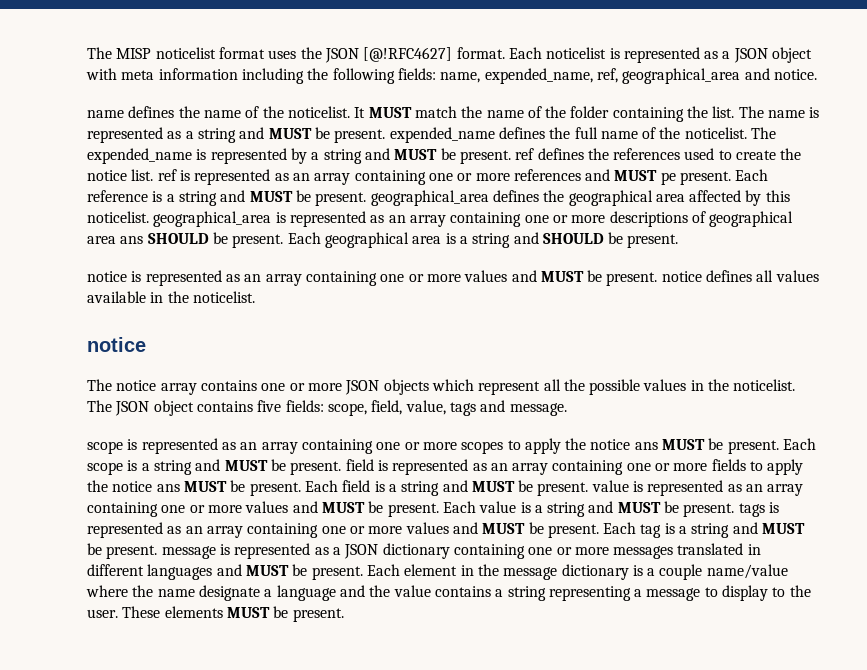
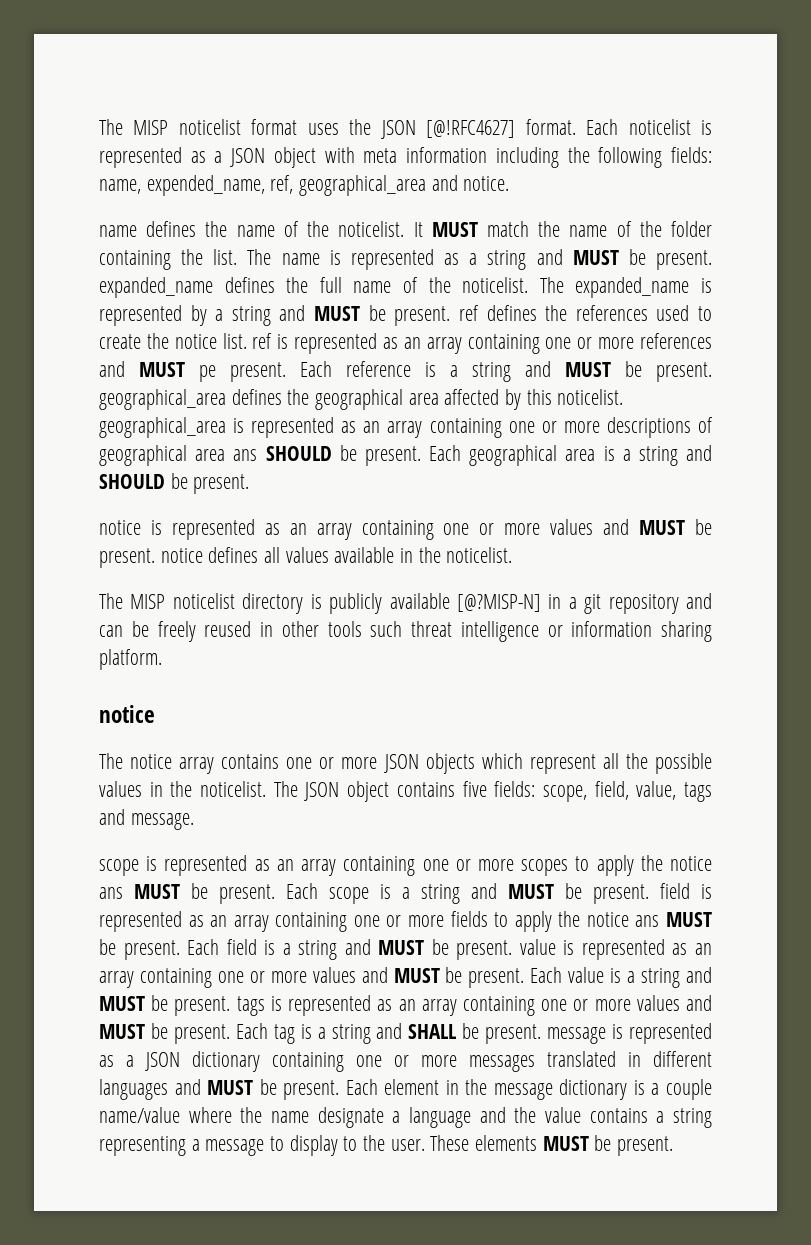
- The name is represented as a string and MUST be present. expended_name defines the full name of the noticelist.
+ The name is represented as a string and MUST be present. expanded_name defines the full name of the noticelist.
- The expended_name is represented by a string and MUST be present. ref defines the references used to create the notice list. ref is represented as an array containing one or more references and MUST pe present.
+ The expanded_name is represented by a string and MUST be present. ref defines the references used to create the notice list. ref is represented as an array containing one or more references and MUST pe present.
+ The MISP noticelist directory is publicly available [@?MISP-N] in a git repository and can be freely reused in other tools such threat intelligence or information sharing platform.
- Each tag is a string and MUST be present. message is represented as a JSON dictionary containing one or more messages translated in different languages and MUST be present.
+ Each tag is a string and SHALL be present. message is represented as a JSON dictionary containing one or more messages translated in different languages and MUST be present.

